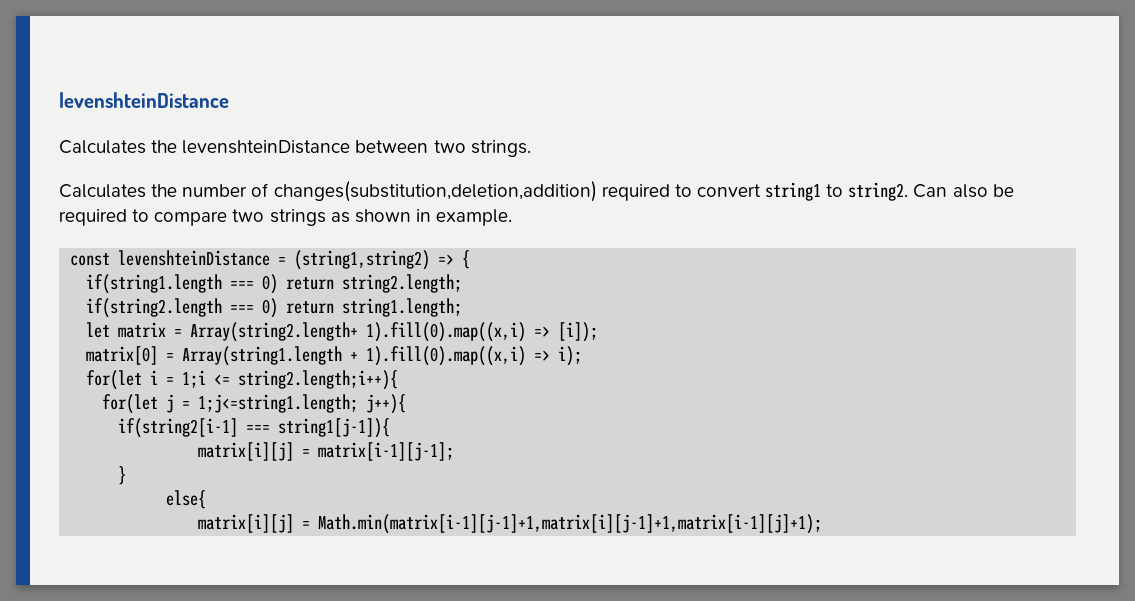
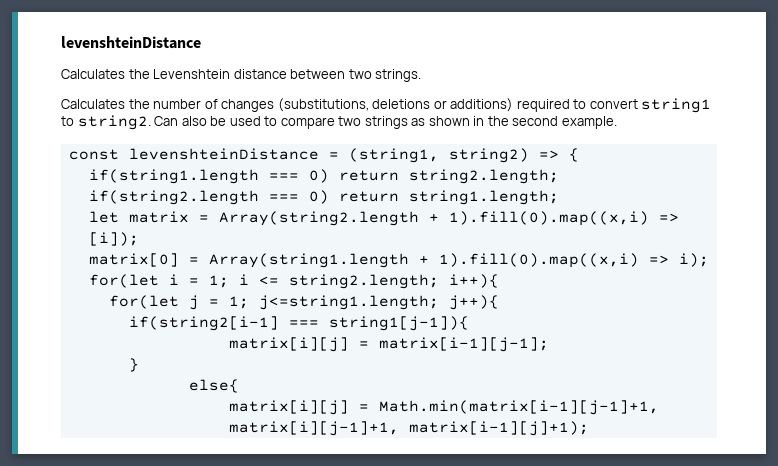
- Calculates the levenshteinDistance between two strings.
+ Calculates the Levenshtein distance between two strings.
- Calculates the number of changes(substitution,deletion,addition) required to convert string1 to string2.
+ Calculates the number of changes (substitutions, deletions or additions) required to convert string1 to string2.
- Can also be required to compare two strings as shown in example.
+ Can also be used to compare two strings as shown in the second example.
- const levenshteinDistance = (string1,string2) => {
+ const levenshteinDistance = (string1, string2) => {
- let matrix = Array(string2.length+ 1).fill(0).map((x,i) => [i]);
+ let matrix = Array(string2.length + 1).fill(0).map((x,i) => [i]);
- for(let i = 1;i <= string2.length;i++){
+ for(let i = 1; i <= string2.length; i++){
- for(let j = 1;j<=string1.length; j++){
+ for(let j = 1; j<=string1.length; j++){
- matrix[i][j] = Math.min(matrix[i-1][j-1]+1,matrix[i][j-1]+1,matrix[i-1][j]+1);
+ matrix[i][j] = Math.min(matrix[i-1][j-1]+1, matrix[i][j-1]+1, matrix[i-1][j]+1);

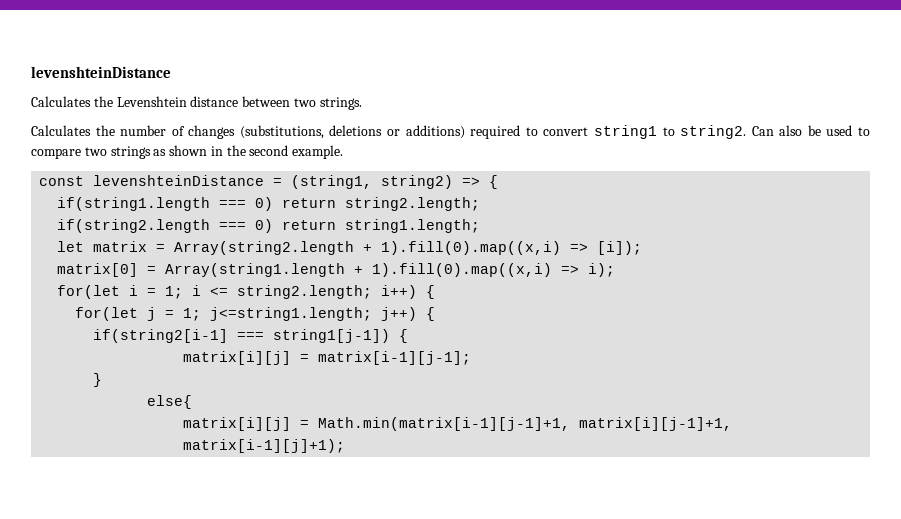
- for(let i = 1; i <= string2.length; i++){
+ for(let i = 1; i <= string2.length; i++) {
- for(let j = 1; j<=string1.length; j++){
+ for(let j = 1; j<=string1.length; j++) {
- if(string2[i-1] === string1[j-1]){
+ if(string2[i-1] === string1[j-1]) {

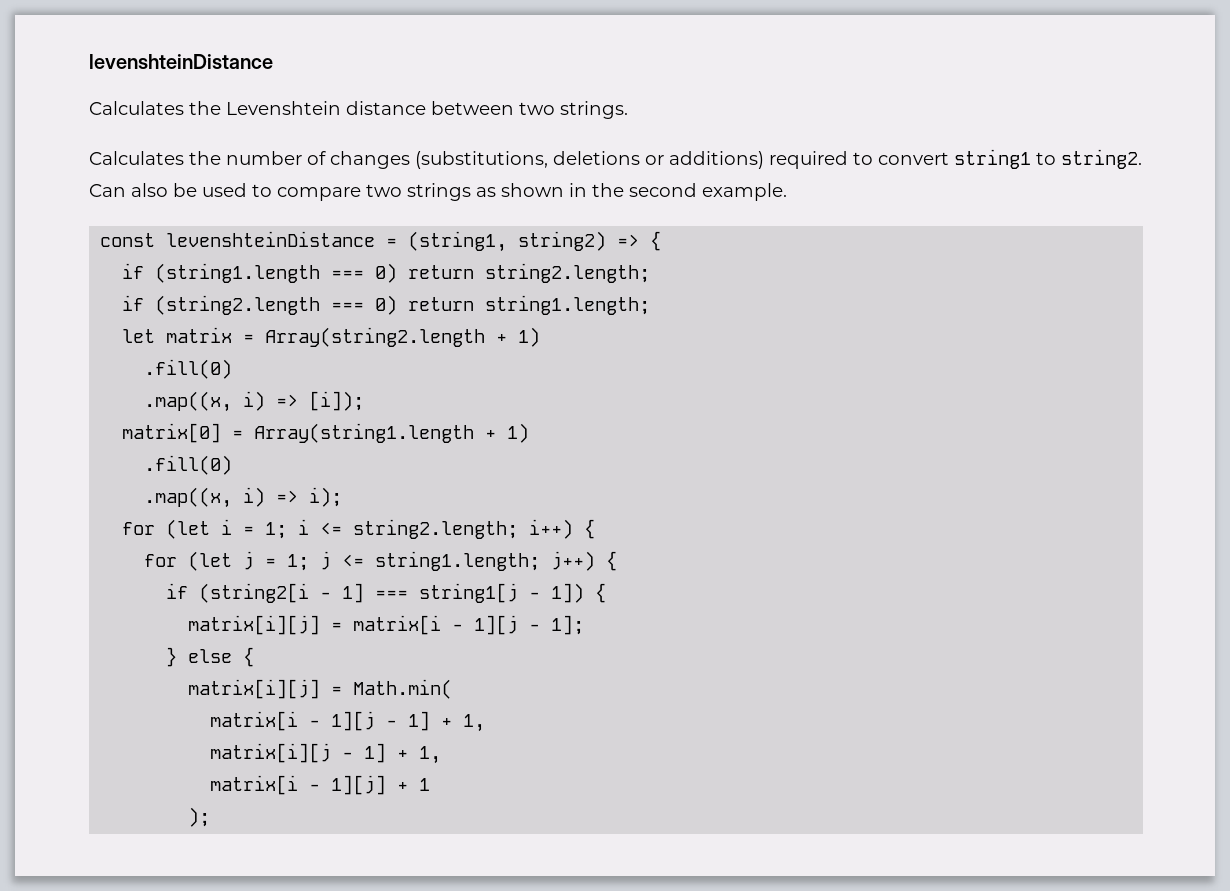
- if(string1.length === 0) return string2.length;
+ if (string1.length === 0) return string2.length;
- if(string2.length === 0) return string1.length;
+ if (string2.length === 0) return string1.length;
- let matrix = Array(string2.length + 1).fill(0).map((x,i) => [i]);
+ let matrix = Array(string2.length + 1)
+ .fill(0)
+ .map((x, i) => [i]);
- matrix[0] = Array(string1.length + 1).fill(0).map((x,i) => i);
+ matrix[0] = Array(string1.length + 1)
+ .fill(0)
+ .map((x, i) => i);
- for(let i = 1; i <= string2.length; i++) {
+ for (let i = 1; i <= string2.length; i++) {
- for(let j = 1; j<=string1.length; j++) {
+ for (let j = 1; j <= string1.length; j++) {
- if(string2[i-1] === string1[j-1]) {
- matrix[i][j] = matrix[i-1][j-1];
+ if (string2[i - 1] === string1[j - 1]) {
+ matrix[i][j] = matrix[i - 1][j - 1];
- }
- else{
- matrix[i][j] = Math.min(matrix[i-1][j-1]+1, matrix[i][j-1]+1, matrix[i-1][j]+1);
+ } else {
+ matrix[i][j] = Math.min(
+ matrix[i - 1][j - 1] + 1,
+ matrix[i][j - 1] + 1,
+ matrix[i - 1][j] + 1
+ );

